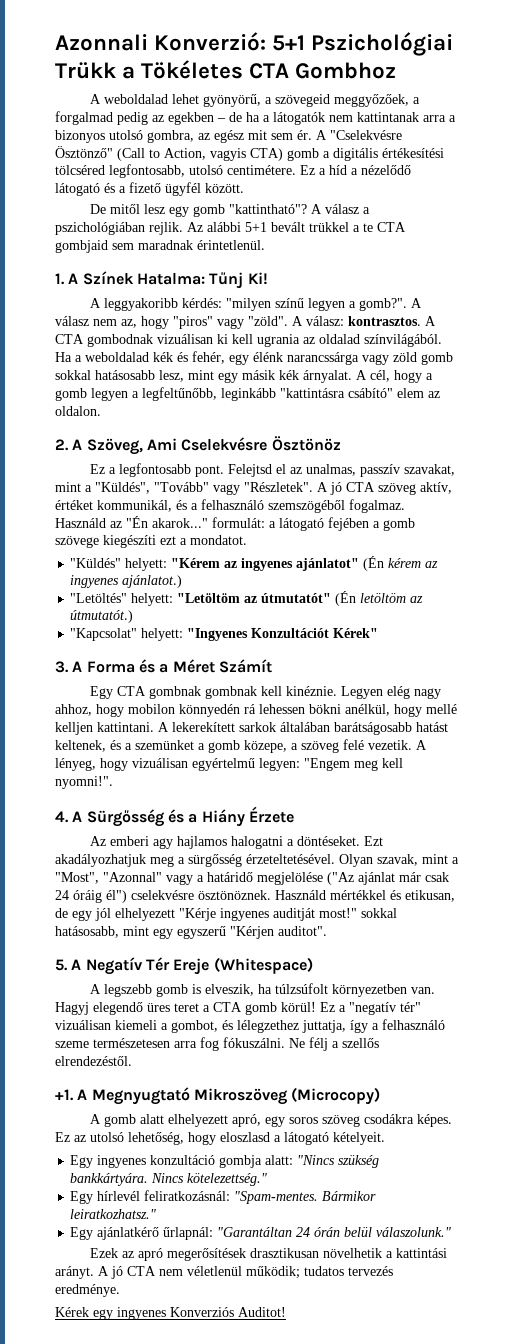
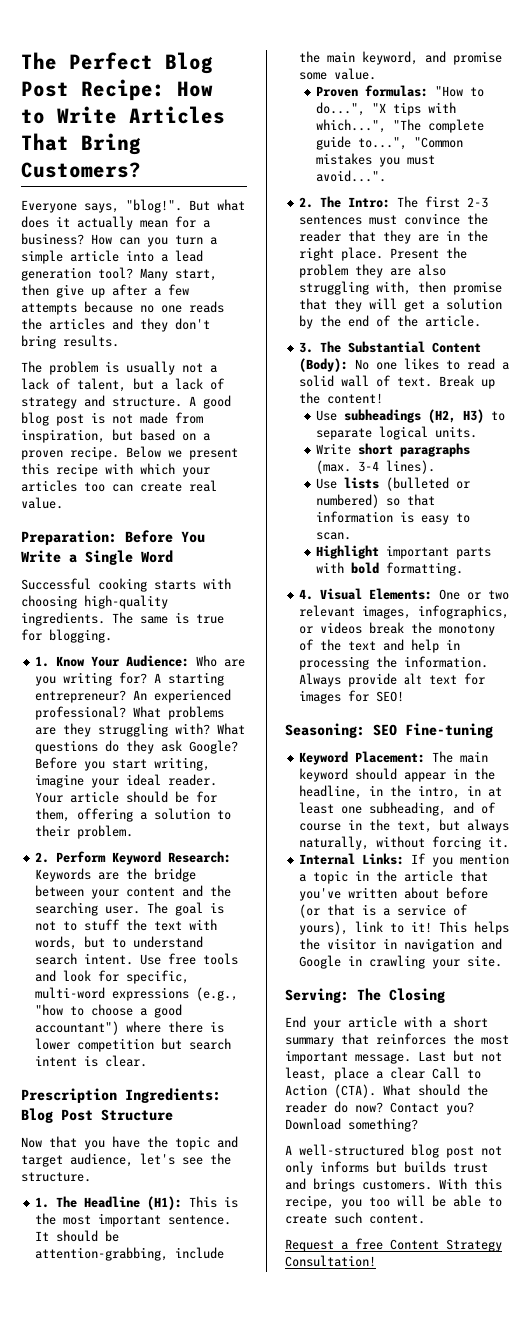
- Azonnali Konverzió: 5+1 Pszichológiai Trükk a Tökéletes CTA Gombhoz
- A weboldalad lehet gyönyörű, a szövegeid meggyőzőek, a forgalmad pedig az egekben – de ha a látogatók nem kattintanak arra a bizonyos utolsó gombra, az egész mit sem ér. A "Cselekvésre Ösztönző" (Call to Action, vagyis CTA) gomb a digitális értékesítési tölcséred legfontosabb, utolsó centimétere. Ez a híd a nézelődő látogató és a fizető ügyfél között.
- De mitől lesz egy gomb "kattintható"? A válasz a pszichológiában rejlik. Az alábbi 5+1 bevált trükkel a te CTA gombjaid sem maradnak érintetlenül.
- 1. A Színek Hatalma: Tűnj Ki!
- A leggyakoribb kérdés: "milyen színű legyen a gomb?". A válasz nem az, hogy "piros" vagy "zöld". A válasz: kontrasztos. A CTA gombodnak vizuálisan ki kell ugrania az oldalad színvilágából. Ha a weboldalad kék és fehér, egy élénk narancssárga vagy zöld gomb sokkal hatásosabb lesz, mint egy másik kék árnyalat. A cél, hogy a gomb legyen a legfeltűnőbb, leginkább "kattintásra csábító" elem az oldalon.
- 2. A Szöveg, Ami Cselekvésre Ösztönöz
- Ez a legfontosabb pont. Felejtsd el az unalmas, passzív szavakat, mint a "Küldés", "Tovább" vagy "Részletek". A jó CTA szöveg aktív, értéket kommunikál, és a felhasználó szemszögéből fogalmaz. Használd az "Én akarok..." formulát: a látogató fejében a gomb szövege kiegészíti ezt a mondatot.
- "Küldés" helyett: "Kérem az ingyenes ajánlatot" (Én kérem az ingyenes ajánlatot.)
- "Letöltés" helyett: "Letöltöm az útmutatót" (Én letöltöm az útmutatót.)
- "Kapcsolat" helyett: "Ingyenes Konzultációt Kérek"
- 3. A Forma és a Méret Számít
- Egy CTA gombnak gombnak kell kinéznie. Legyen elég nagy ahhoz, hogy mobilon könnyedén rá lehessen bökni anélkül, hogy mellé kelljen kattintani. A lekerekített sarkok általában barátságosabb hatást keltenek, és a szemünket a gomb közepe, a szöveg felé vezetik. A lényeg, hogy vizuálisan egyértelmű legyen: "Engem meg kell nyomni!".
- 4. A Sürgősség és a Hiány Érzete
- Az emberi agy hajlamos halogatni a döntéseket. Ezt akadályozhatjuk meg a sürgősség érzeteltetésével. Olyan szavak, mint a "Most", "Azonnal" vagy a határidő megjelölése ("Az ajánlat már csak 24 óráig él") cselekvésre ösztönöznek. Használd mértékkel és etikusan, de egy jól elhelyezett "Kérje ingyenes auditját most!" sokkal hatásosabb, mint egy egyszerű "Kérjen auditot".
- 5. A Negatív Tér Ereje (Whitespace)
- A legszebb gomb is elveszik, ha túlzsúfolt környezetben van. Hagyj elegendő üres teret a CTA gomb körül! Ez a "negatív tér" vizuálisan kiemeli a gombot, és lélegzethez juttatja, így a felhasználó szeme természetesen arra fog fókuszálni. Ne félj a szellős elrendezéstől.
- +1. A Megnyugtató Mikroszöveg (Microcopy)
- A gomb alatt elhelyezett apró, egy soros szöveg csodákra képes. Ez az utolsó lehetőség, hogy eloszlasd a látogató kételyeit.
- Egy ingyenes konzultáció gombja alatt: "Nincs szükség bankkártyára. Nincs kötelezettség."
- Egy hírlevél feliratkozásnál: "Spam-mentes. Bármikor leiratkozhatsz."
- Egy ajánlatkérő űrlapnál: "Garantáltan 24 órán belül válaszolunk."
- Ezek az apró megerősítések drasztikusan növelhetik a kattintási arányt. A jó CTA nem véletlenül működik; tudatos tervezés eredménye.
- Kérek egy ingyenes Konverziós Auditot!
+ The Perfect Blog Post Recipe: How to Write Articles That Bring Customers?
+ Everyone says, "blog!". But what does it actually mean for a business? How can you turn a simple article into a lead generation tool? Many start, then give up after a few attempts because no one reads the articles and they don't bring results.
+ The problem is usually not a lack of talent, but a lack of strategy and structure. A good blog post is not made from inspiration, but based on a proven recipe. Below we present this recipe with which your articles too can create real value.
+ Preparation: Before You Write a Single Word
+ Successful cooking starts with choosing high-quality ingredients. The same is true for blogging.
+ 1. Know Your Audience: Who are you writing for? A starting entrepreneur? An experienced professional? What problems are they struggling with? What questions do they ask Google? Before you start writing, imagine your ideal reader. Your article should be for them, offering a solution to their problem.
+ 2. Perform Keyword Research: Keywords are the bridge between your content and the searching user. The goal is not to stuff the text with words, but to understand search intent. Use free tools and look for specific, multi-word expressions (e.g., "how to choose a good accountant") where there is lower competition but search intent is clear.
+ Prescription Ingredients: Blog Post Structure
+ Now that you have the topic and target audience, let's see the structure.
+ 1. The Headline (H1): This is the most important sentence. It should be attention-grabbing, include the main keyword, and promise some value.
+ Proven formulas: "How to do...", "X tips with which...", "The complete guide to...", "Common mistakes you must avoid...".
+ 2. The Intro: The first 2-3 sentences must convince the reader that they are in the right place. Present the problem they are also struggling with, then promise that they will get a solution by the end of the article.
+ 3. The Substantial Content (Body): No one likes to read a solid wall of text. Break up the content!
+ Use subheadings (H2, H3) to separate logical units.
+ Write short paragraphs (max. 3-4 lines).
+ Use lists (bulleted or numbered) so that information is easy to scan.
+ Highlight important parts with bold formatting.
+ 4. Visual Elements: One or two relevant images, infographics, or videos break the monotony of the text and help in processing the information. Always provide alt text for images for SEO!
+ Seasoning: SEO Fine-tuning
+ Keyword Placement: The main keyword should appear in the headline, in the intro, in at least one subheading, and of course in the text, but always naturally, without forcing it.
+ Internal Links: If you mention a topic in the article that you've written about before (or that is a service of yours), link to it! This helps the visitor in navigation and Google in crawling your site.
+ Serving: The Closing
+ End your article with a short summary that reinforces the most important message. Last but not least, place a clear Call to Action (CTA). What should the reader do now? Contact you? Download something?
+ A well-structured blog post not only informs but builds trust and brings customers. With this recipe, you too will be able to create such content.
+ Request a free Content Strategy Consultation!

